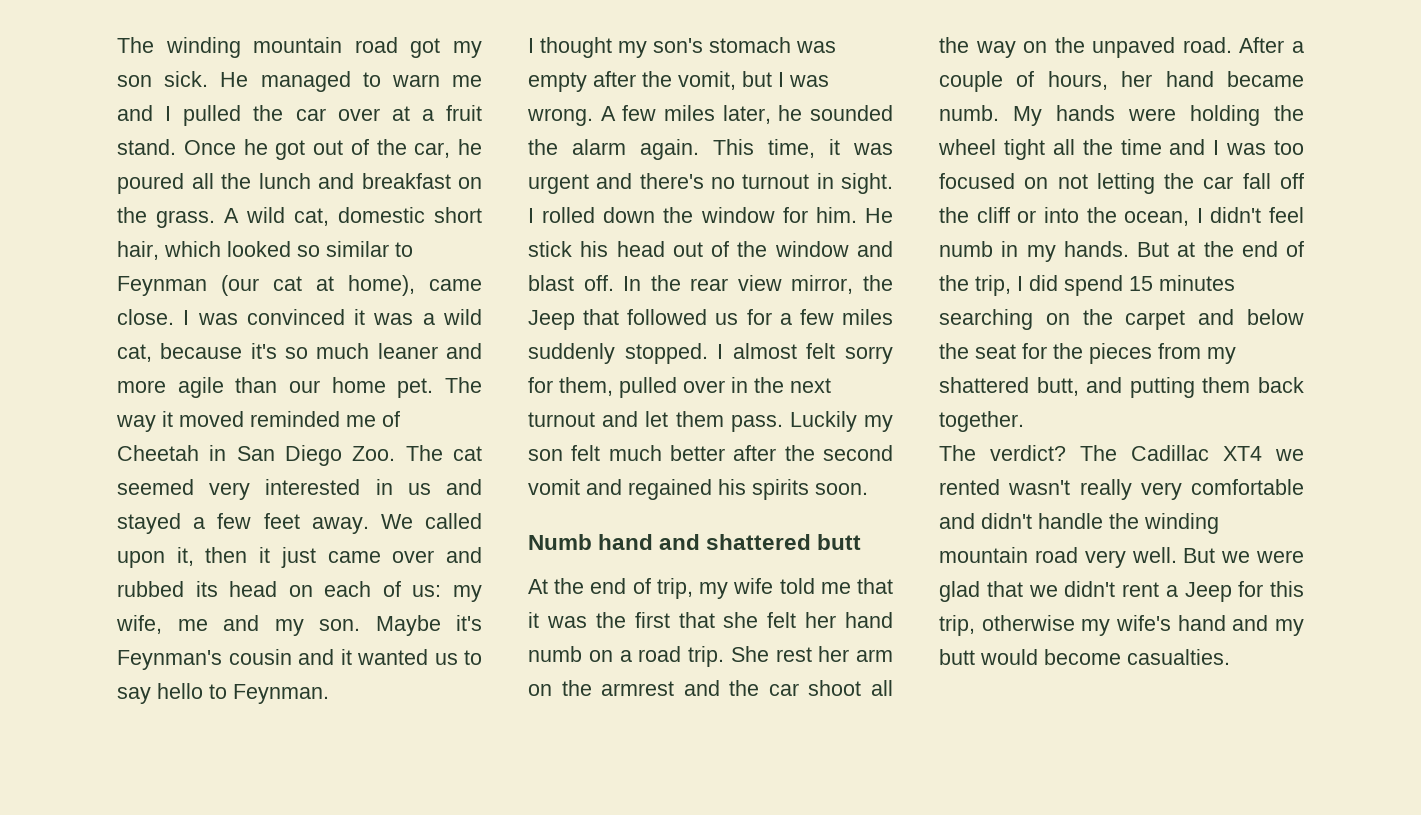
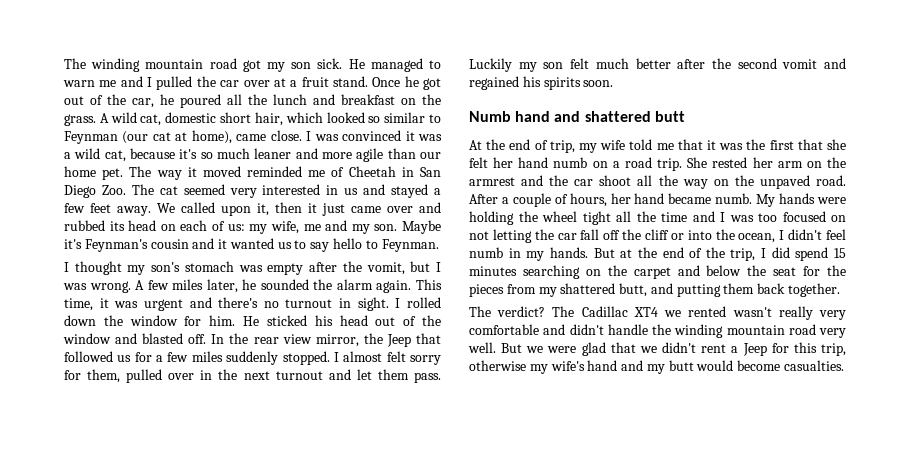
- He stick his head out of the window and blast off.
+ He sticked his head out of the window and blasted off.
- She rest her arm on the armrest and the car shoot all the way on the unpaved road.
+ She rested her arm on the armrest and the car shoot all the way on the unpaved road.

